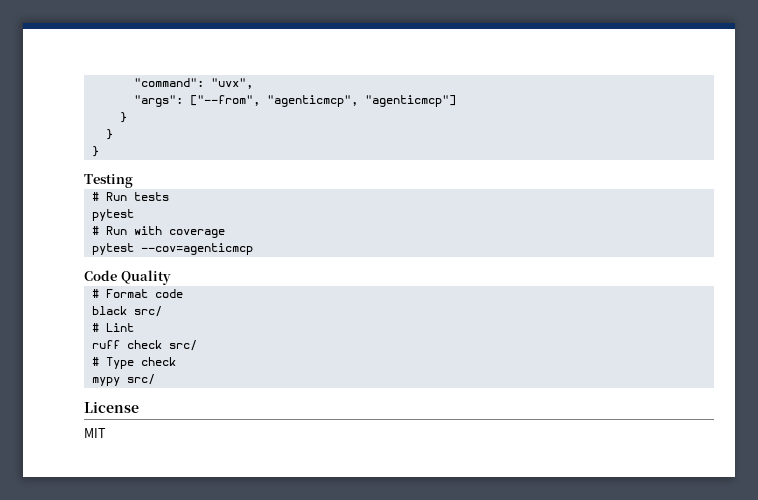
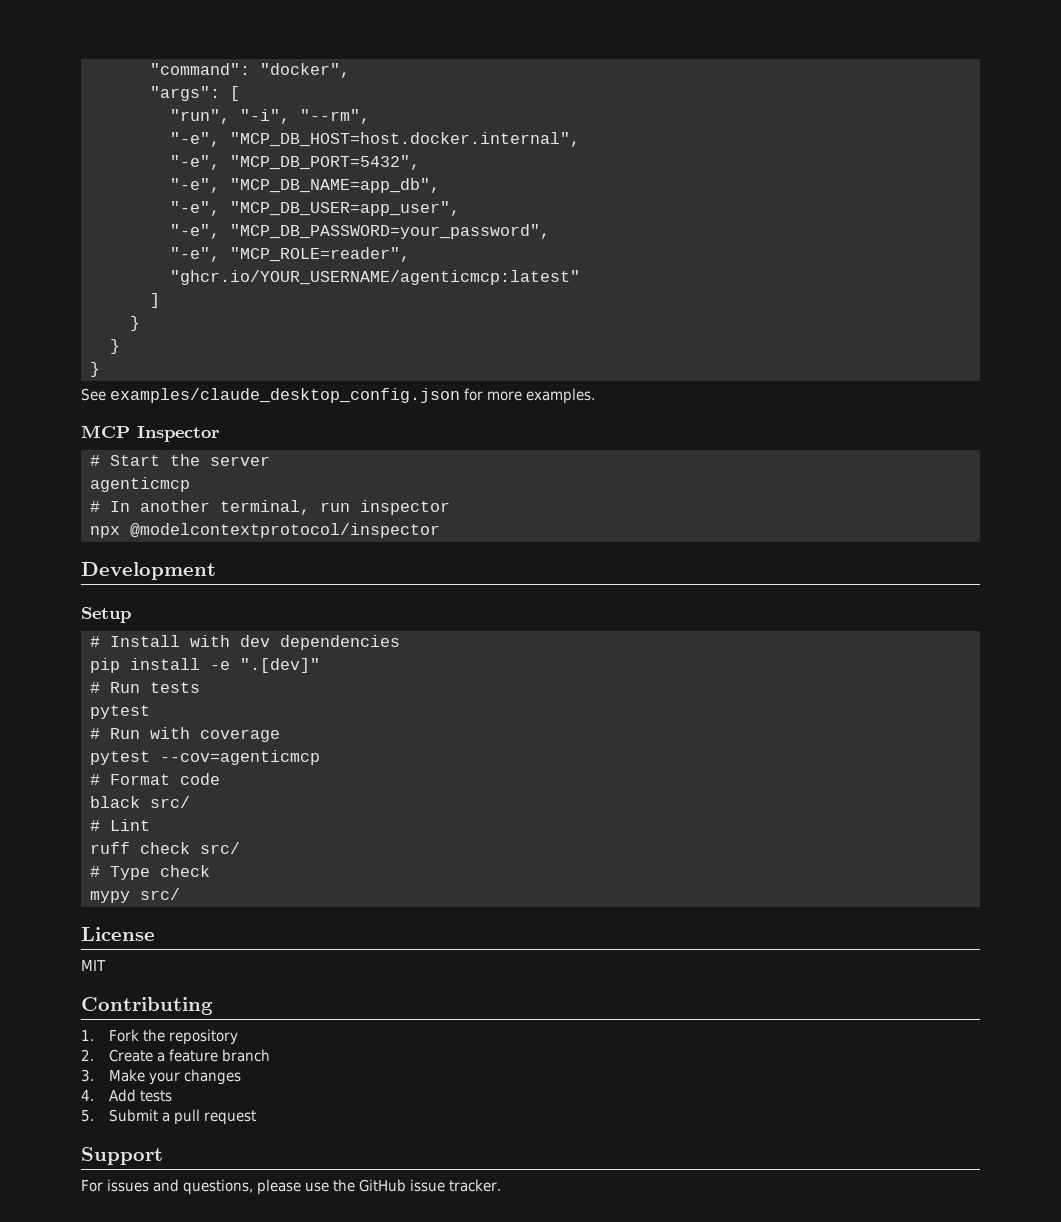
- "command": "uvx",
+ "command": "docker",
- "args": ["--from", "agenticmcp", "agenticmcp"]
+ "args": [
+ "run", "-i", "--rm",
+ "-e", "MCP_DB_HOST=host.docker.internal",
+ "-e", "MCP_DB_PORT=5432",
+ "-e", "MCP_DB_NAME=app_db",
+ "-e", "MCP_DB_USER=app_user",
+ "-e", "MCP_DB_PASSWORD=your_password",
+ "-e", "MCP_ROLE=reader",
+ "ghcr.io/YOUR_USERNAME/agenticmcp:latest"
+ ]
  }
  }
  }
- Testing
+ See examples/claude_desktop_config.json for more examples.
+ MCP Inspector
+ # Start the server
+ agenticmcp
+ # In another terminal, run inspector
+ npx @modelcontextprotocol/inspector
+ Development
+ Setup
+ # Install with dev dependencies
+ pip install -e ".[dev]"
- Code Quality
+ Contributing
+ 1. Fork the repository
+ 2. Create a feature branch
+ 3. Make your changes
+ 4. Add tests
+ 5. Submit a pull request
+ Support
+ For issues and questions, please use the GitHub issue tracker.

